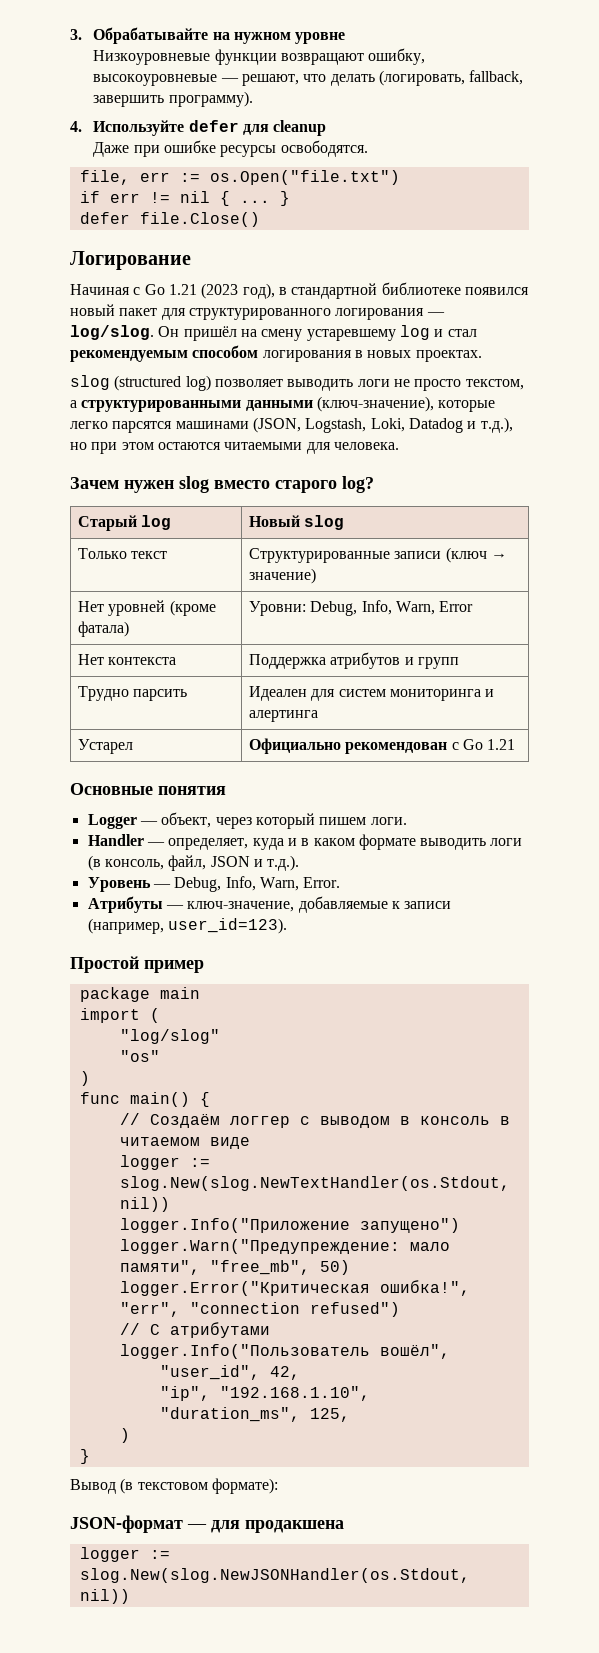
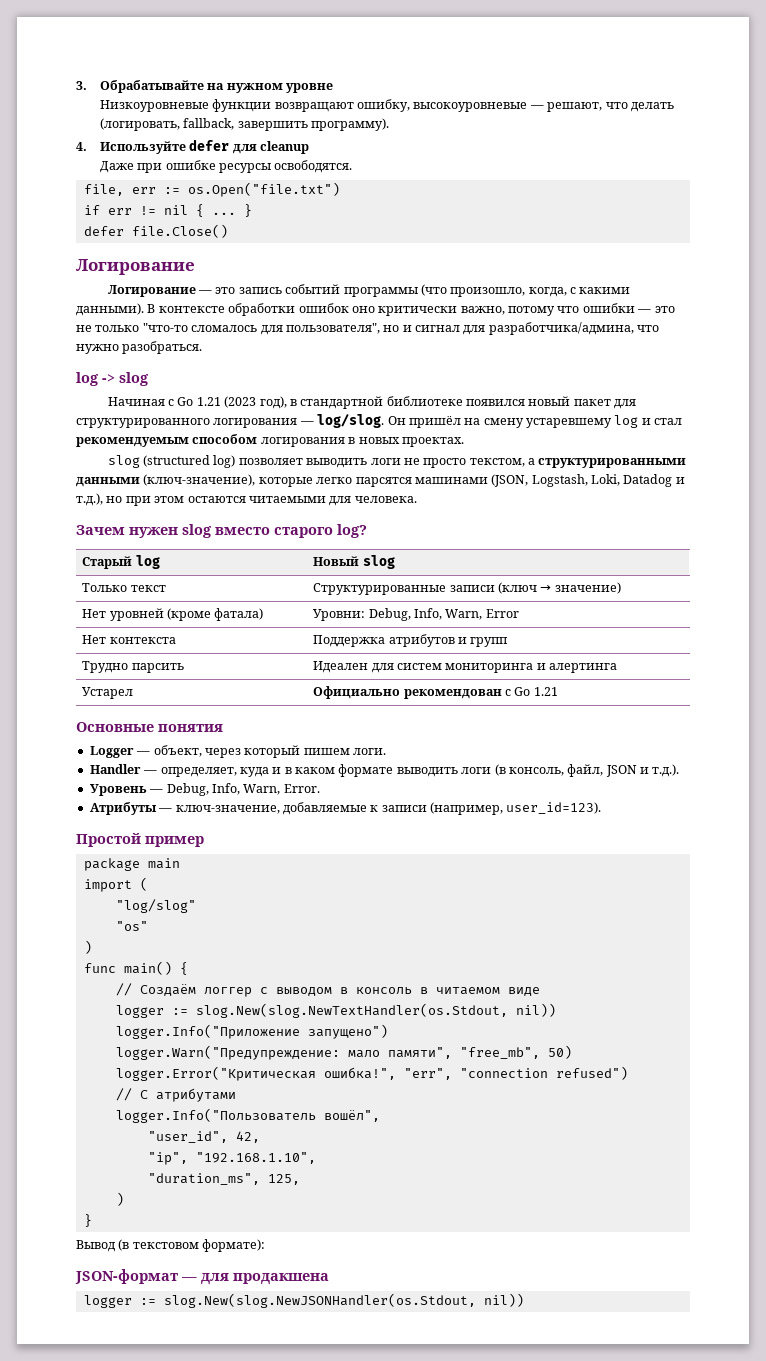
+ Логирование — это запись событий программы (что произошло, когда, с какими данными). В контексте обработки ошибок оно критически важно, потому что ошибки — это не только "что-то сломалось для пользователя", но и сигнал для разработчика/админа, что нужно разобраться.
+ log -> slog

